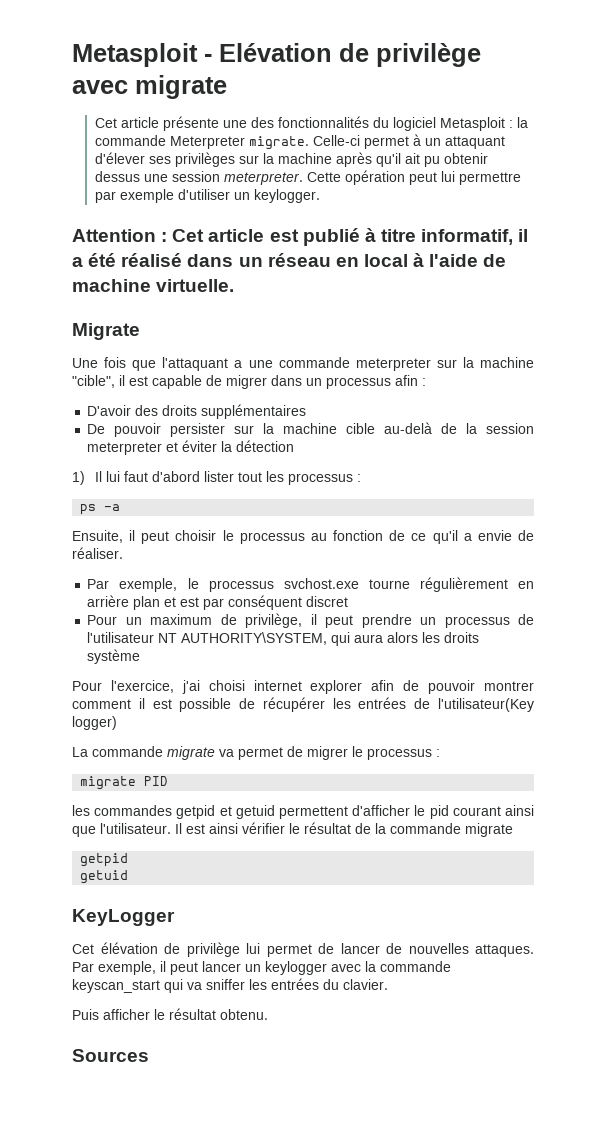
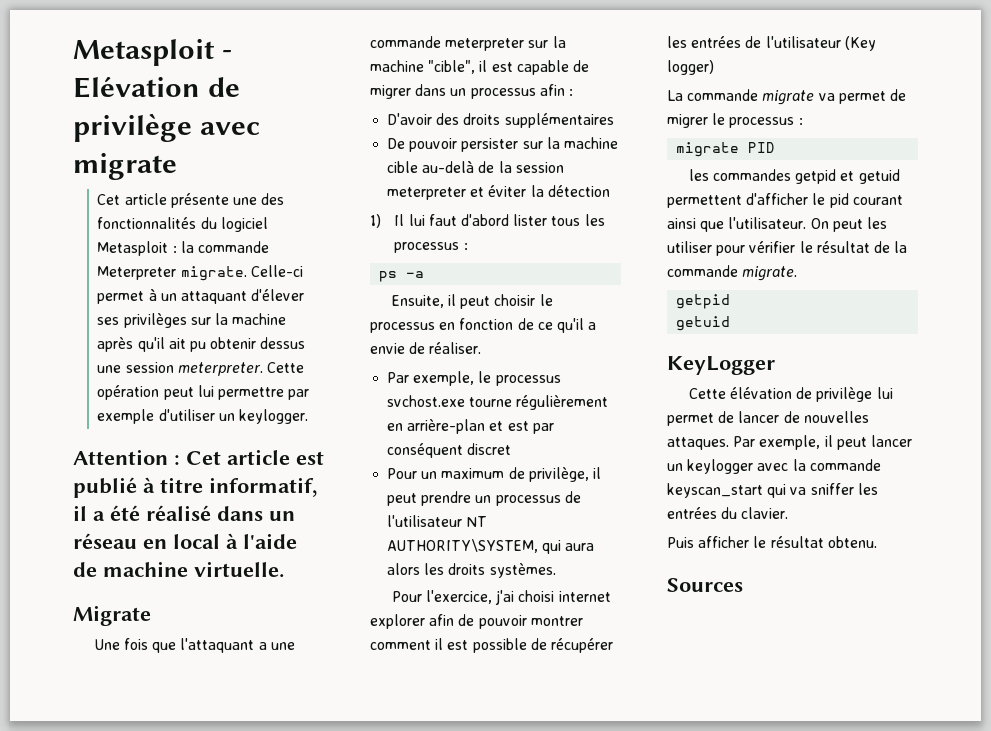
- 1) Il lui faut d'abord lister tout les processus :
+ 1) Il lui faut d'abord lister tous les processus :
- Ensuite, il peut choisir le processus au fonction de ce qu'il a envie de réaliser.
+ Ensuite, il peut choisir le processus en fonction de ce qu'il a envie de réaliser.
- Par exemple, le processus svchost.exe tourne régulièrement en arrière plan et est par conséquent discret
+ Par exemple, le processus svchost.exe tourne régulièrement en arrière-plan et est par conséquent discret
- Pour un maximum de privilège, il peut prendre un processus de l'utilisateur NT AUTHORITY\SYSTEM, qui aura alors les droits système
+ Pour un maximum de privilège, il peut prendre un processus de l'utilisateur NT AUTHORITY\SYSTEM, qui aura alors les droits systèmes.
- Pour l'exercice, j'ai choisi internet explorer afin de pouvoir montrer comment il est possible de récupérer les entrées de l'utilisateur(Key logger)
+ Pour l'exercice, j'ai choisi internet explorer afin de pouvoir montrer comment il est possible de récupérer les entrées de l'utilisateur (Key logger)
- Il est ainsi vérifier le résultat de la commande migrate
+ On peut les utiliser pour vérifier le résultat de la commande migrate.
- Cet élévation de privilège lui permet de lancer de nouvelles attaques.
+ Cette élévation de privilège lui permet de lancer de nouvelles attaques.

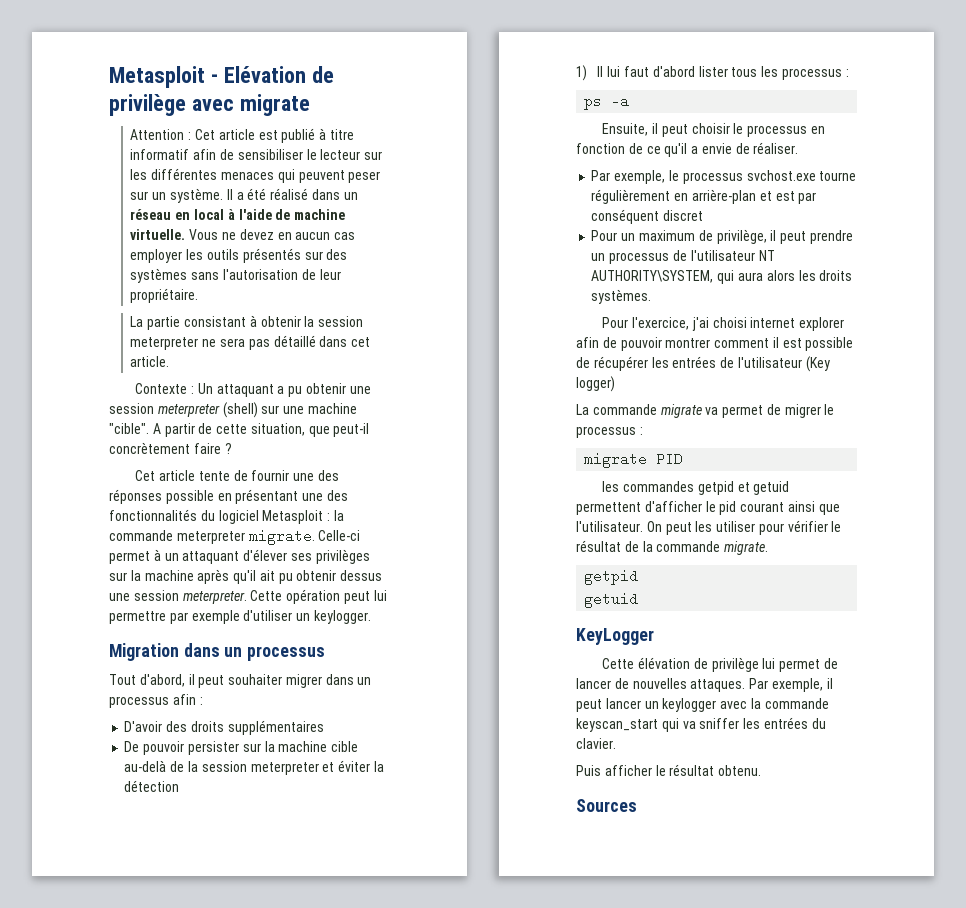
- Cet article présente une des fonctionnalités du logiciel Metasploit : la commande Meterpreter migrate.
+ Attention : Cet article est publié à titre informatif afin de sensibiliser le lecteur sur les différentes menaces qui peuvent peser sur un système. Il a été réalisé dans un réseau en local à l'aide de machine virtuelle. Vous ne devez en aucun cas employer les outils présentés sur des systèmes sans l'autorisation de leur propriétaire.
+ La partie consistant à obtenir la session meterpreter ne sera pas détaillé dans cet article.
+ Contexte : Un attaquant a pu obtenir une session meterpreter (shell) sur une machine "cible". A partir de cette situation, que peut-il concrètement faire ?
+ Cet article tente de fournir une des réponses possible en présentant une des fonctionnalités du logiciel Metasploit : la commande meterpreter migrate.
- Attention : Cet article est publié à titre informatif, il a été réalisé dans un réseau en local à l'aide de machine virtuelle.
- Migrate
- Une fois que l'attaquant a une commande meterpreter sur la machine "cible", il est capable de migrer dans un processus afin :
+ Migration dans un processus
+ Tout d'abord, il peut souhaiter migrer dans un processus afin :

